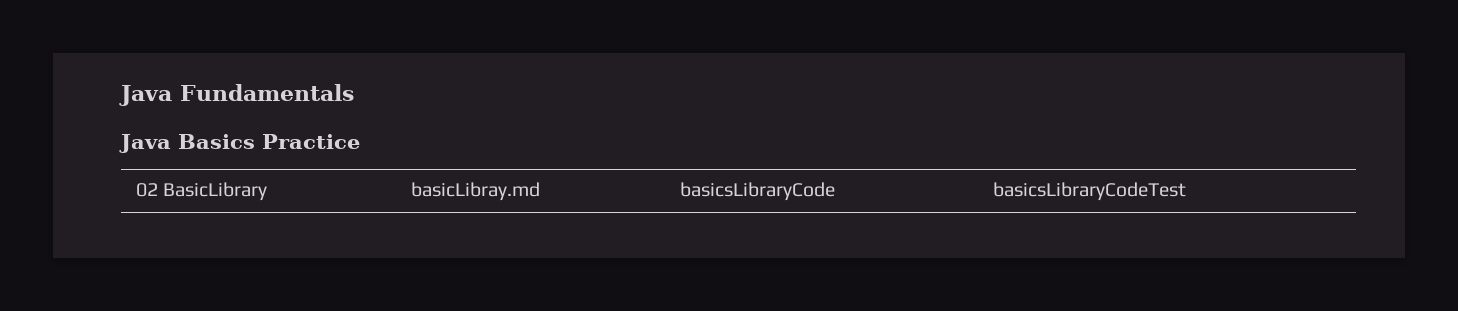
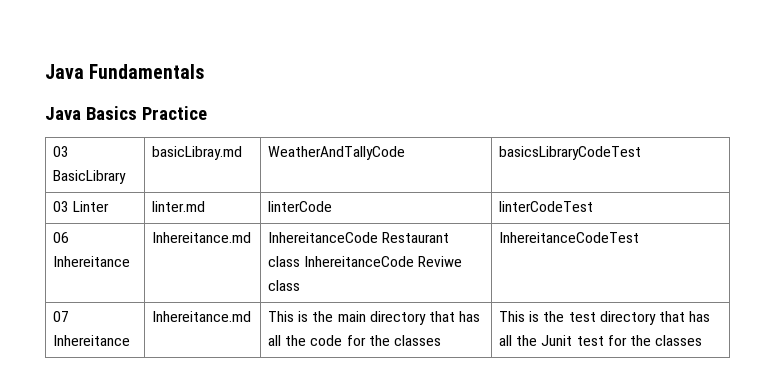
- 02 BasicLibrary | basicLibray.md | basicsLibraryCode | basicsLibraryCodeTest
+ 03 BasicLibrary | basicLibray.md | WeatherAndTallyCode | basicsLibraryCodeTest
+ 03 Linter | linter.md | linterCode | linterCodeTest
+ 06 Inhereitance | Inhereitance.md | InhereitanceCode Restaurant class InhereitanceCode Reviwe class | InhereitanceCodeTest
+ 07 Inhereitance | Inhereitance.md | This is the main directory that has all the code for the classes | This is the test directory that has all the Junit test for the classes

